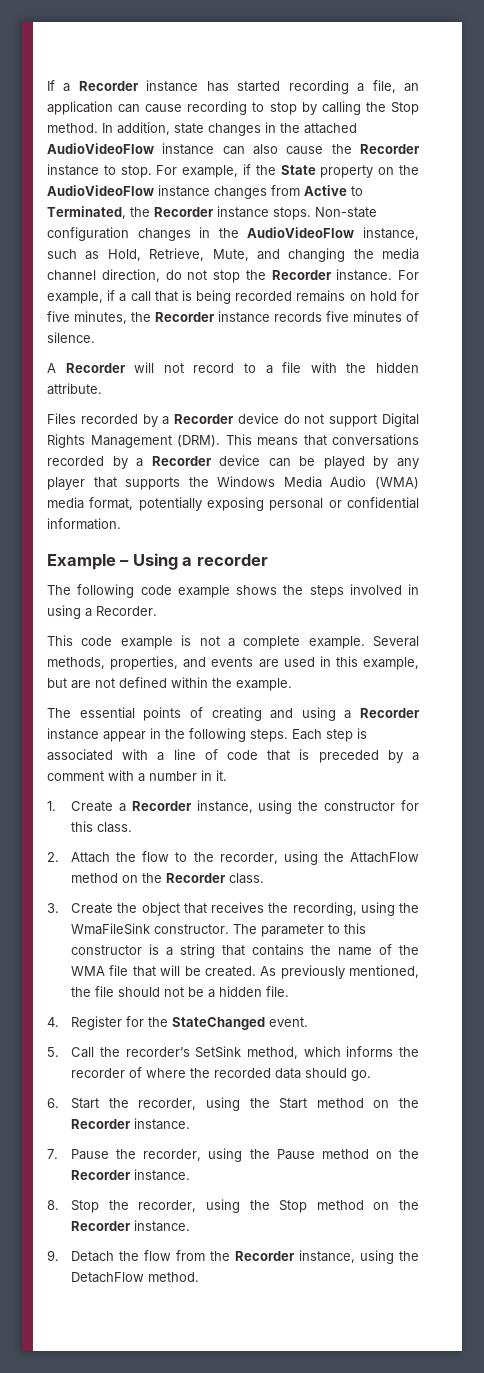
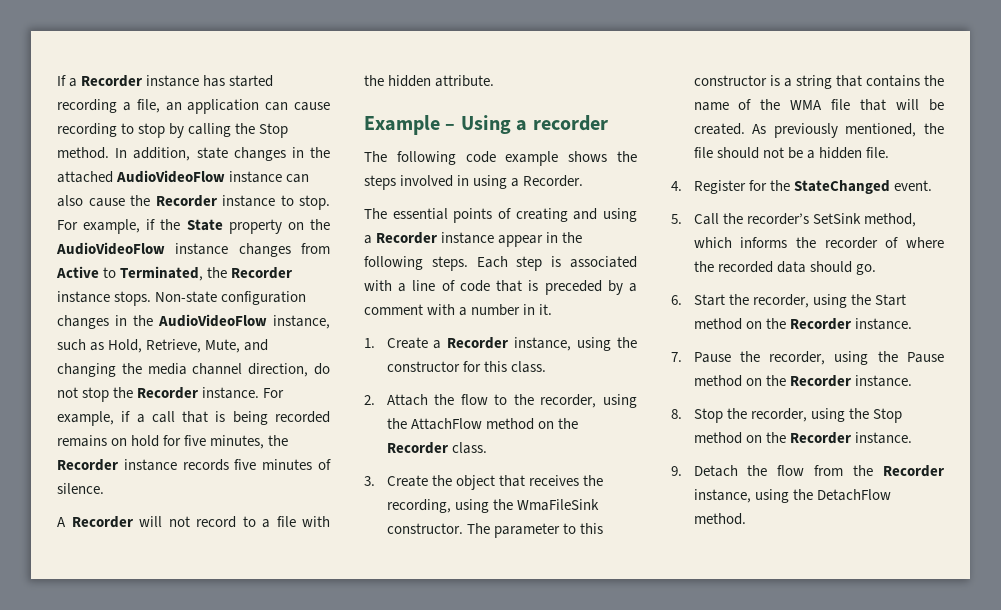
- Files recorded by a Recorder device do not support Digital Rights Management (DRM). This means that conversations recorded by a Recorder device can be played by any player that supports the Windows Media Audio (WMA) media format, potentially exposing personal or confidential information.
- This code example is not a complete example. Several methods, properties, and events are used in this example, but are not defined within the example.

